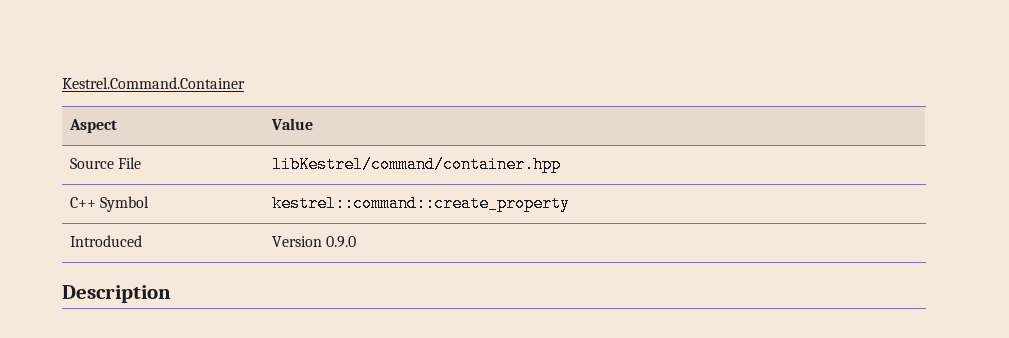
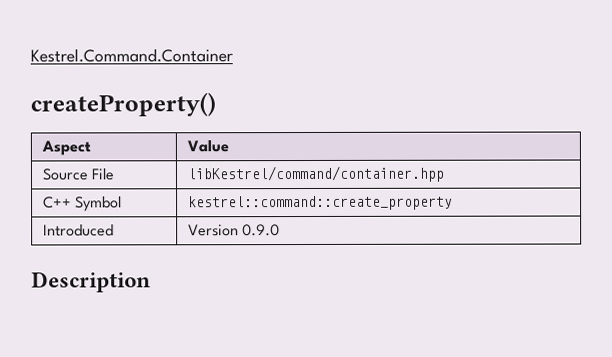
+ createProperty()

